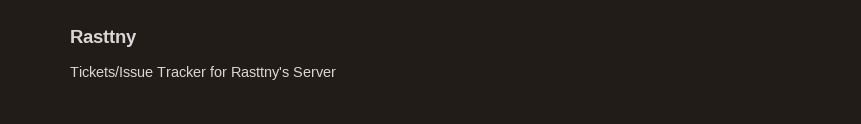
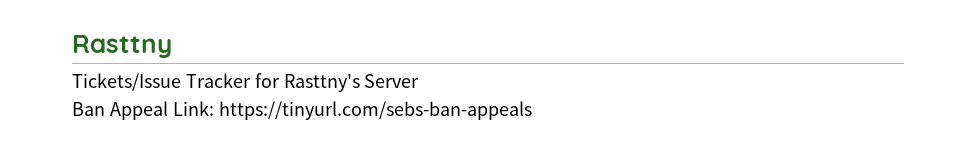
+ Ban Appeal Link: https://tinyurl.com/sebs-ban-appeals

